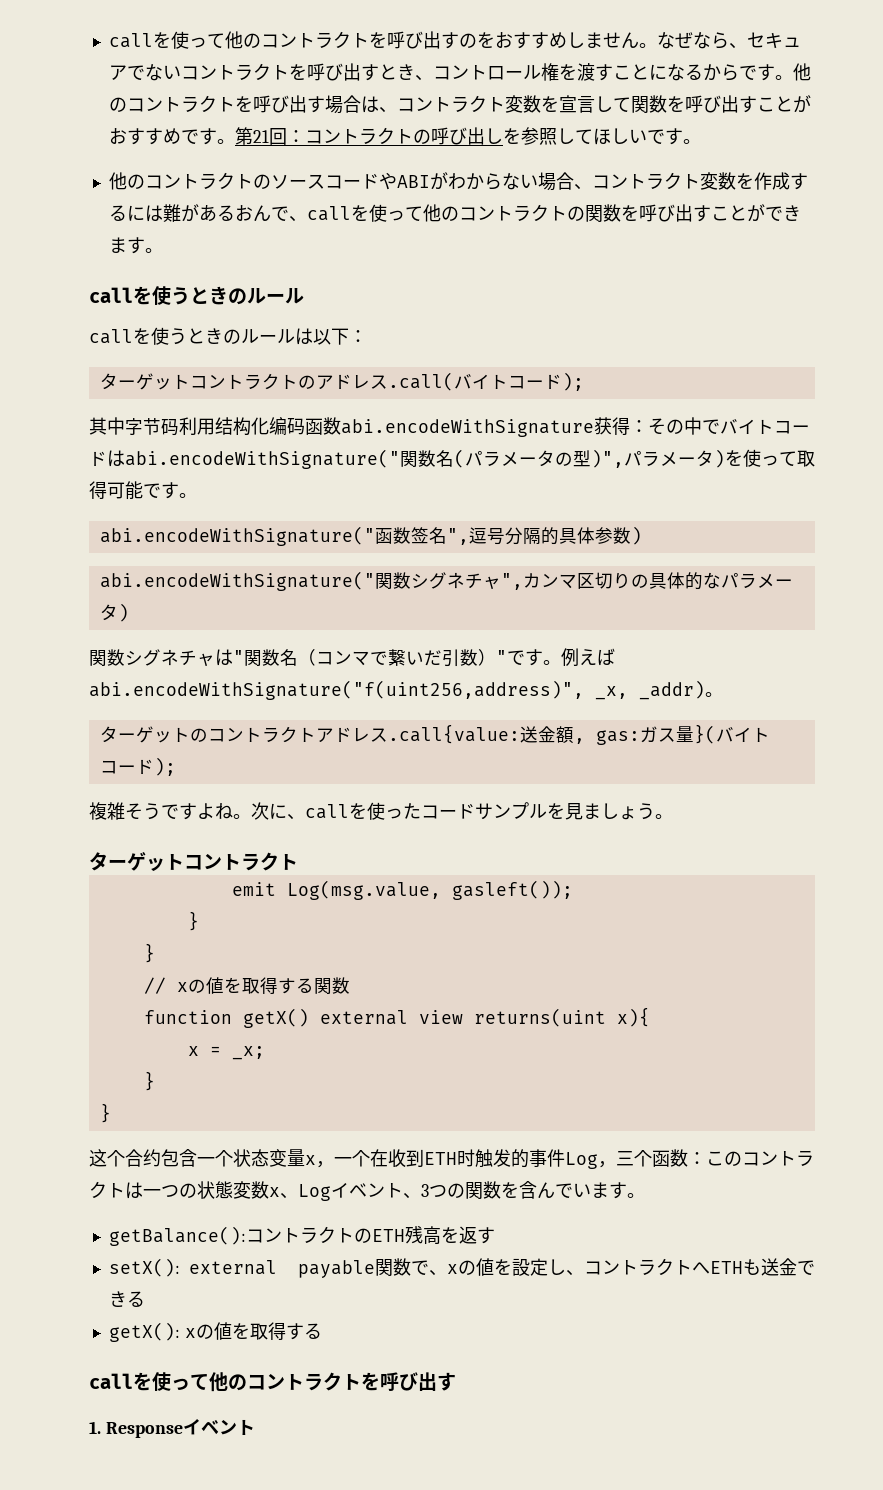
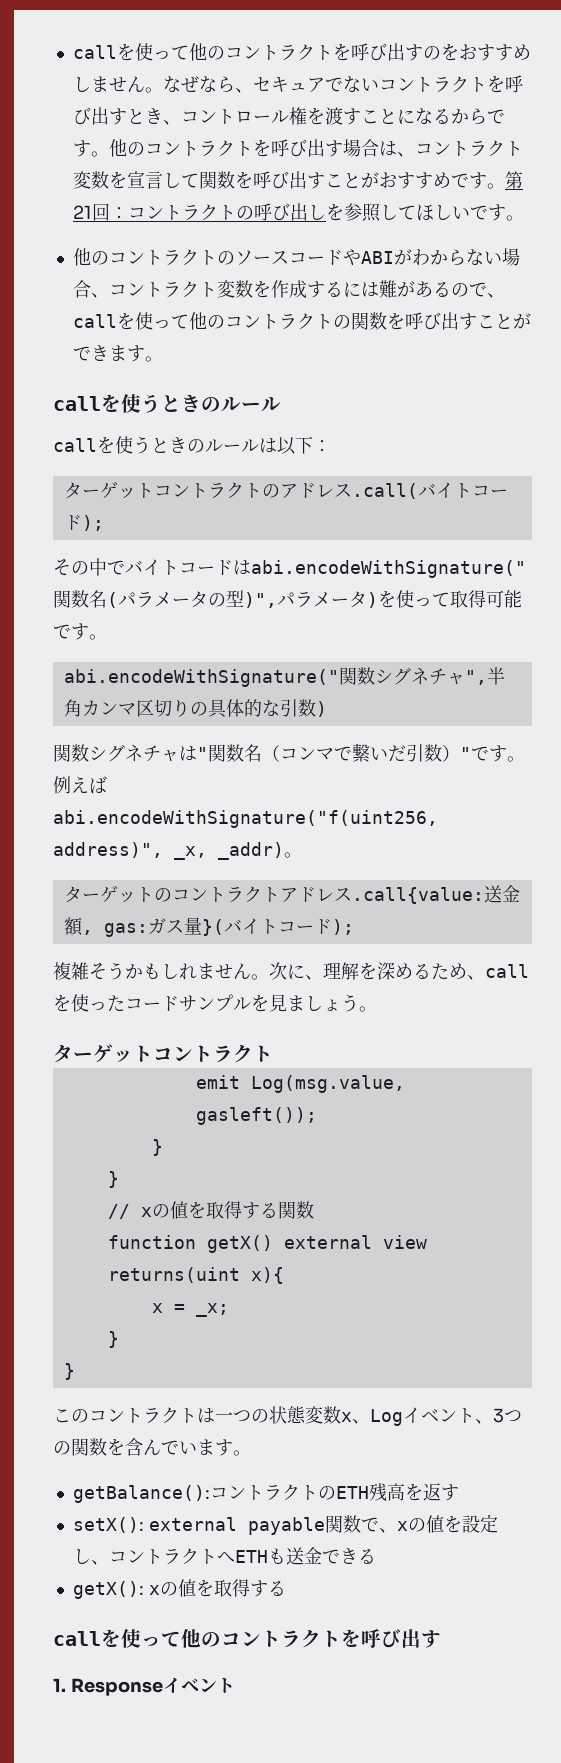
- 他のコントラクトのソースコードやABIがわからない場合、コントラクト変数を作成するには難があるおんで、callを使って他のコントラクトの関数を呼び出すことができます。
+ 他のコントラクトのソースコードやABIがわからない場合、コントラクト変数を作成するには難があるので、callを使って他のコントラクトの関数を呼び出すことができます。
- 其中字节码利用结构化编码函数abi.encodeWithSignature获得：その中でバイトコードはabi.encodeWithSignature("関数名(パラメータの型)",パラメータ)を使って取得可能です。
+ その中でバイトコードはabi.encodeWithSignature("関数名(パラメータの型)",パラメータ)を使って取得可能です。
- abi.encodeWithSignature("函数签名",逗号分隔的具体参数)
- abi.encodeWithSignature("関数シグネチャ",カンマ区切りの具体的なパラメータ)
+ abi.encodeWithSignature("関数シグネチャ",半角カンマ区切りの具体的な引数)
- 複雑そうですよね。次に、callを使ったコードサンプルを見ましょう。
+ 複雑そうかもしれません。次に、理解を深めるため、callを使ったコードサンプルを見ましょう。
- 这个合约包含一个状态变量x，一个在收到ETH时触发的事件Log，三个函数：このコントラクトは一つの状態変数x、Logイベント、3つの関数を含んでいます。
+ このコントラクトは一つの状態変数x、Logイベント、3つの関数を含んでいます。

